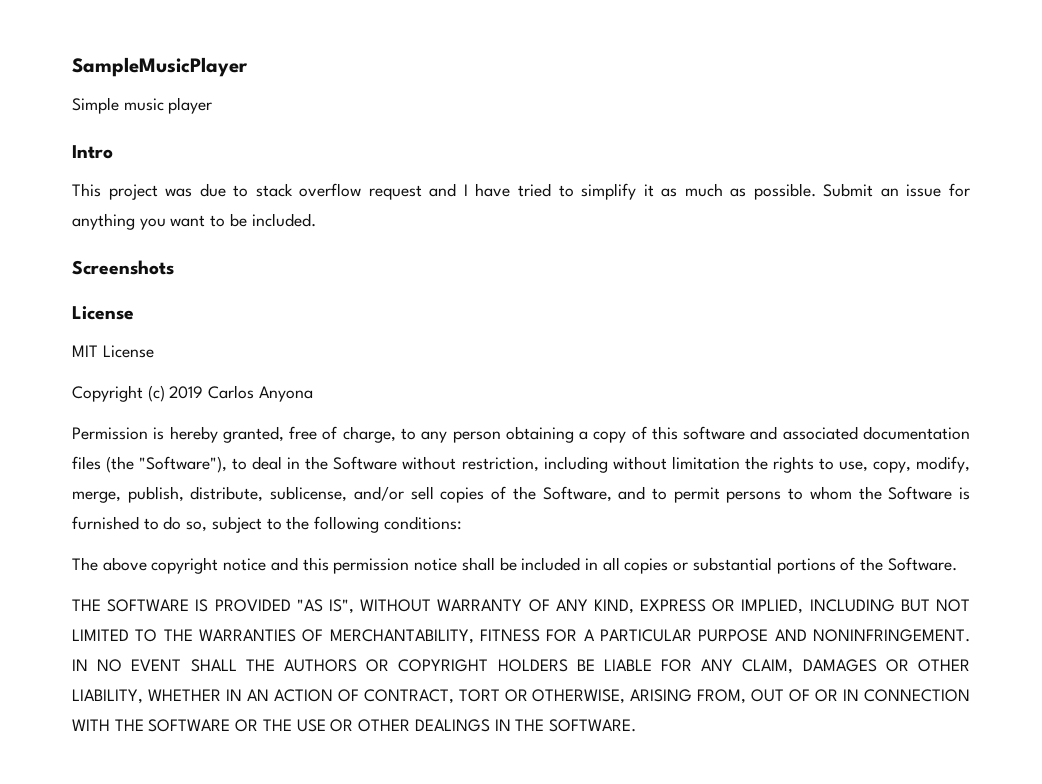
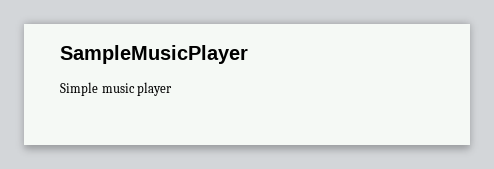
- Intro
- This project was due to stack overflow request and I have tried to simplify it as much as possible. Submit an issue for anything you want to be included.
- Screenshots
- License
- MIT License
- Copyright (c) 2019 Carlos Anyona
- Permission is hereby granted, free of charge, to any person obtaining a copy of this software and associated documentation files (the "Software"), to deal in the Software without restriction, including without limitation the rights to use, copy, modify, merge, publish, distribute, sublicense, and/or sell copies of the Software, and to permit persons to whom the Software is furnished to do so, subject to the following conditions:
- The above copyright notice and this permission notice shall be included in all copies or substantial portions of the Software.
- THE SOFTWARE IS PROVIDED "AS IS", WITHOUT WARRANTY OF ANY KIND, EXPRESS OR IMPLIED, INCLUDING BUT NOT LIMITED TO THE WARRANTIES OF MERCHANTABILITY, FITNESS FOR A PARTICULAR PURPOSE AND NONINFRINGEMENT. IN NO EVENT SHALL THE AUTHORS OR COPYRIGHT HOLDERS BE LIABLE FOR ANY CLAIM, DAMAGES OR OTHER LIABILITY, WHETHER IN AN ACTION OF CONTRACT, TORT OR OTHERWISE, ARISING FROM, OUT OF OR IN CONNECTION WITH THE SOFTWARE OR THE USE OR OTHER DEALINGS IN THE SOFTWARE.

